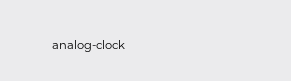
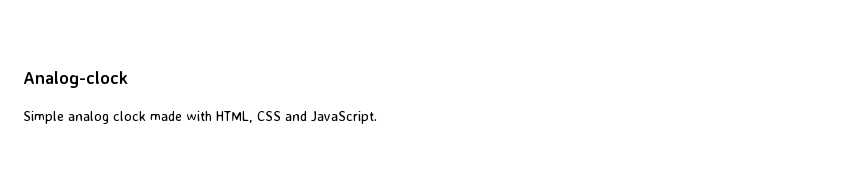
- analog-clock
+ Analog-clock
+ Simple analog clock made with HTML, CSS and JavaScript.

